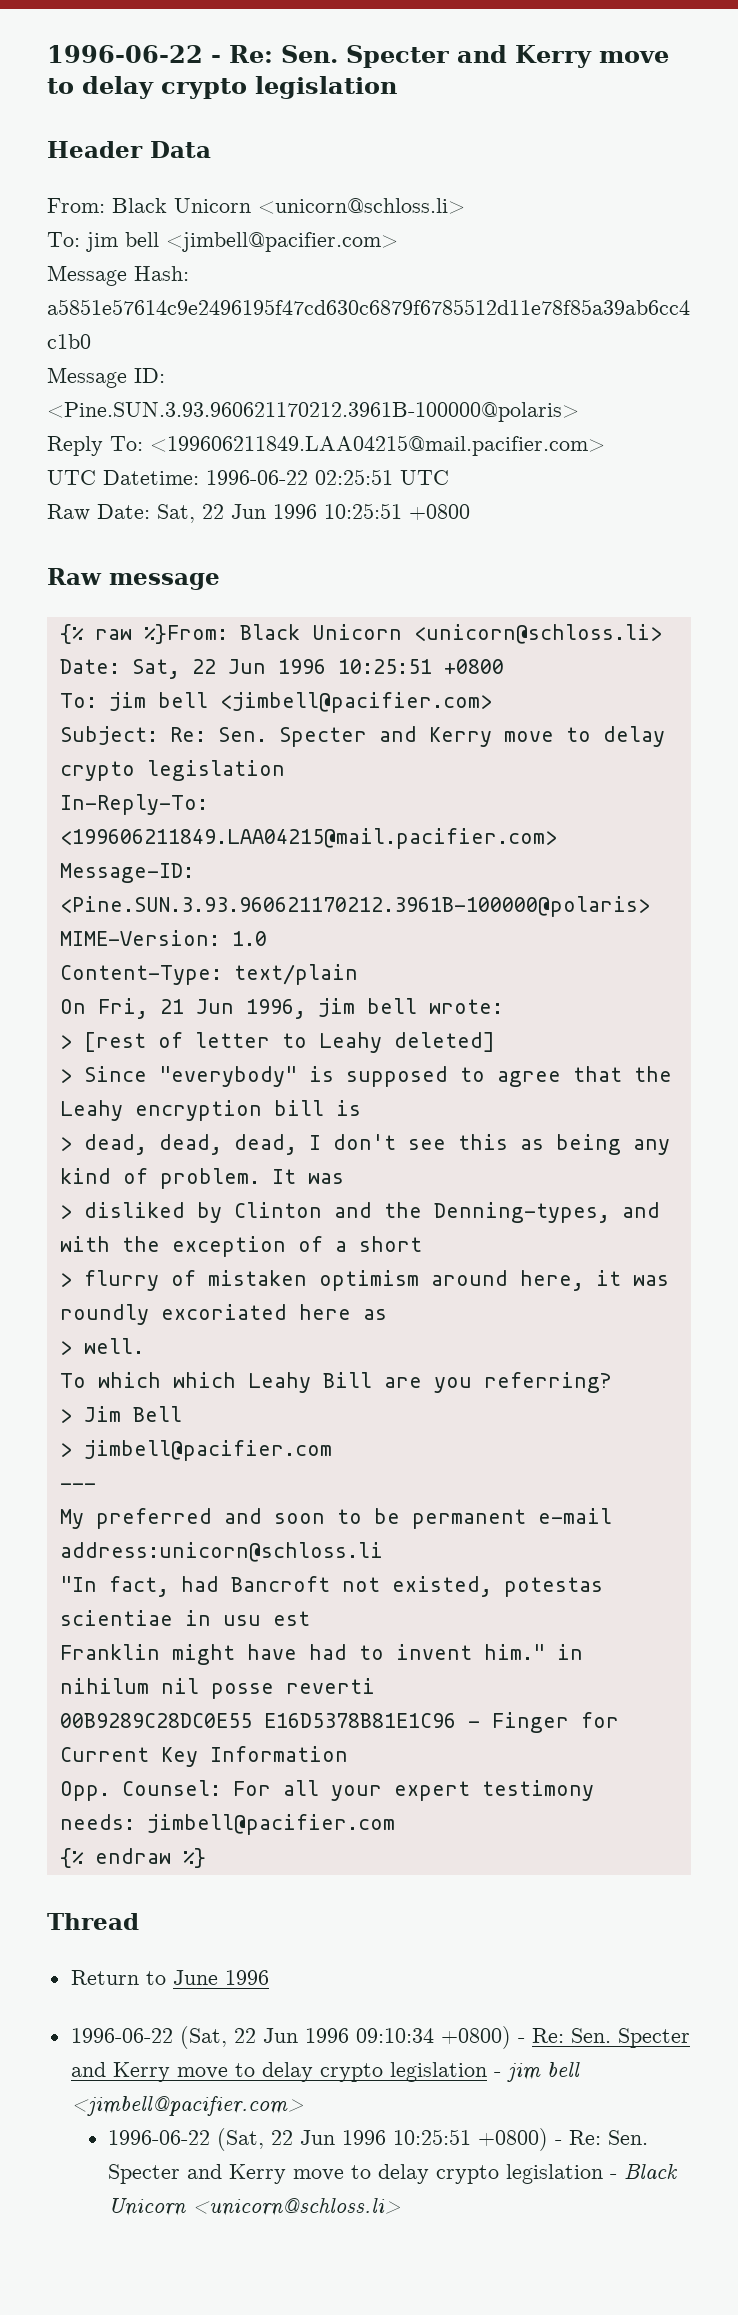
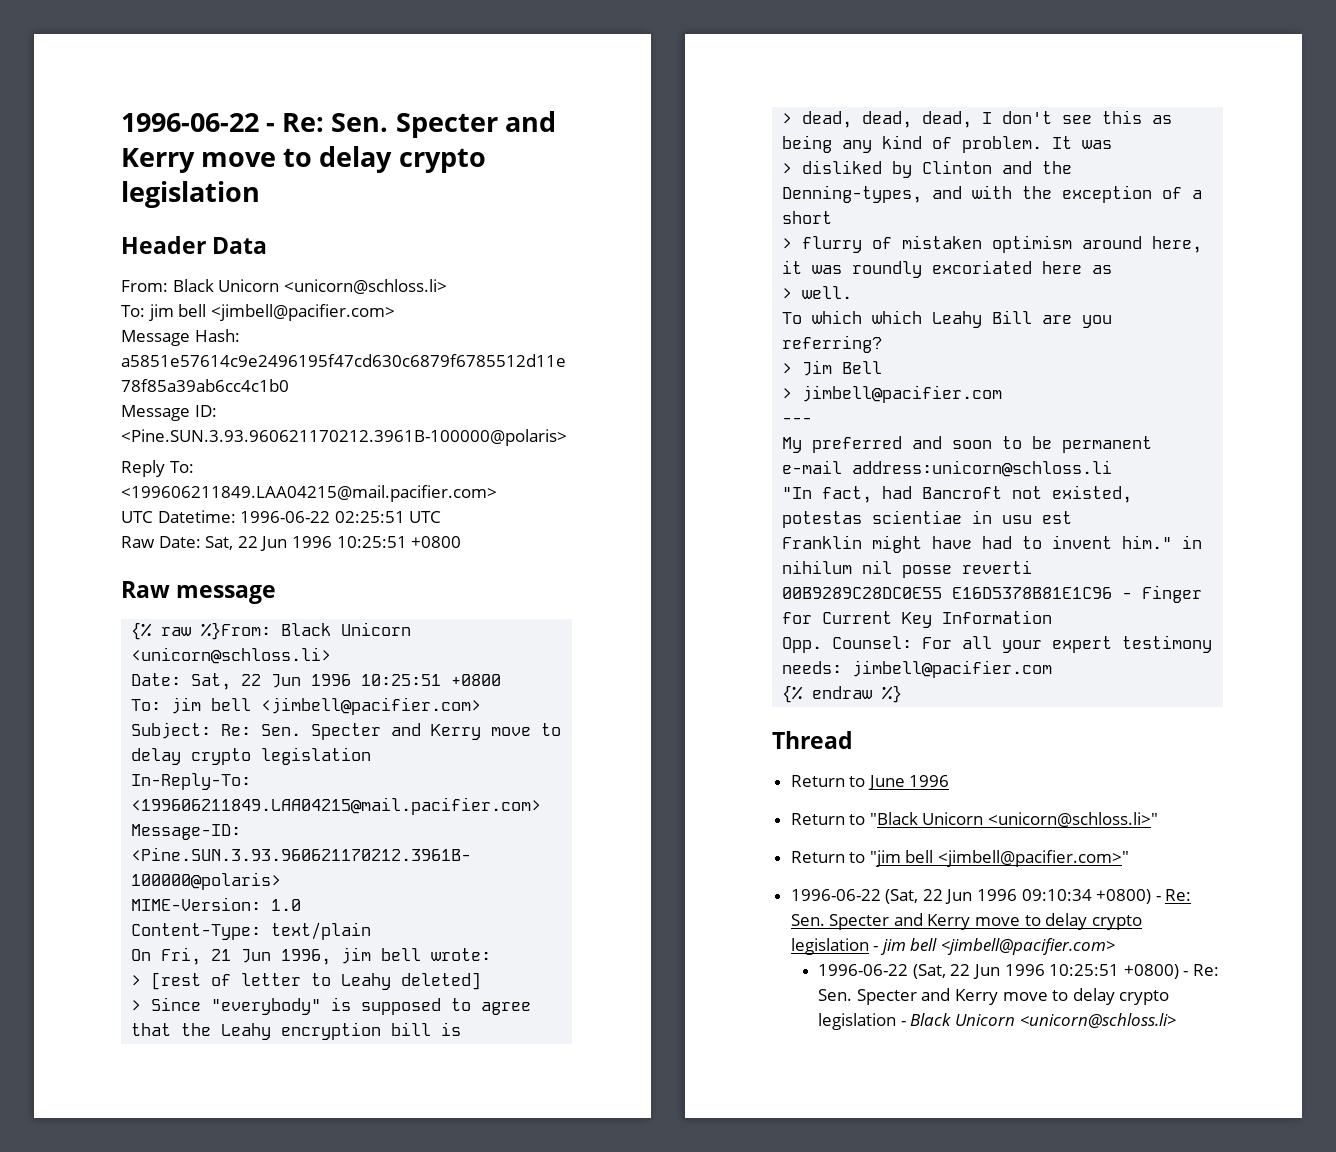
+ Return to "Black Unicorn <unicorn@schloss.li>"
+ Return to "jim bell <jimbell@pacifier.com>"

